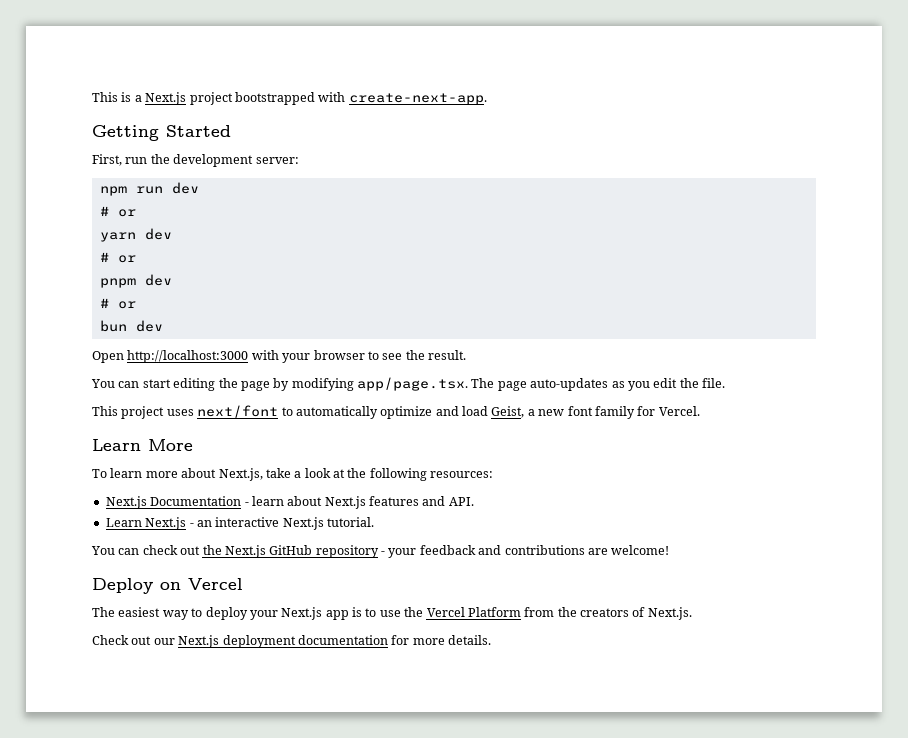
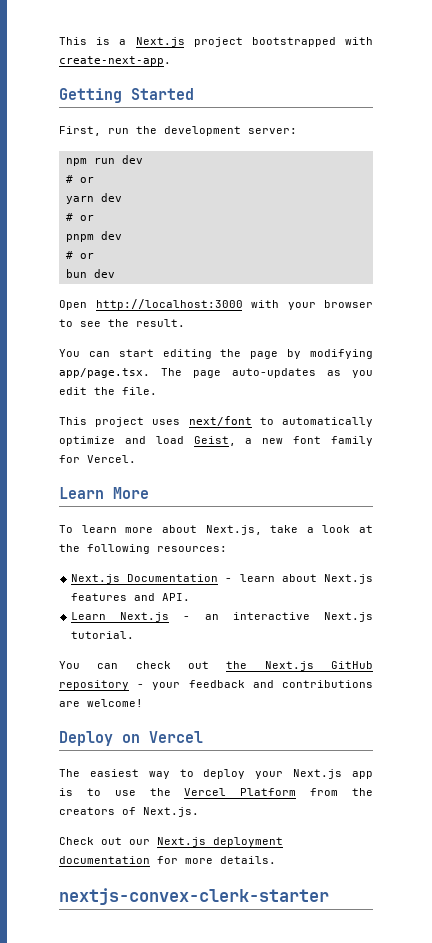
+ nextjs-convex-clerk-starter

